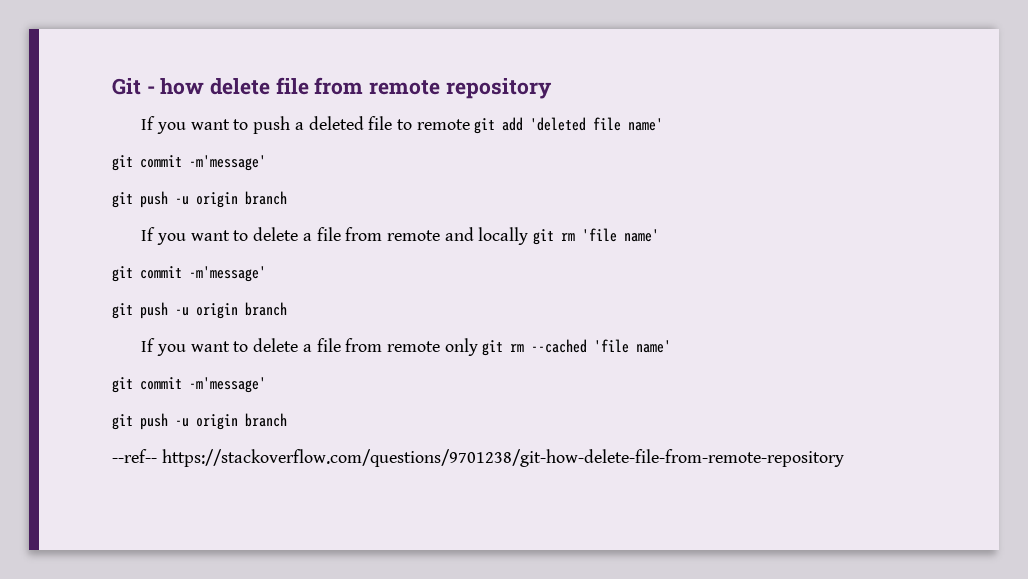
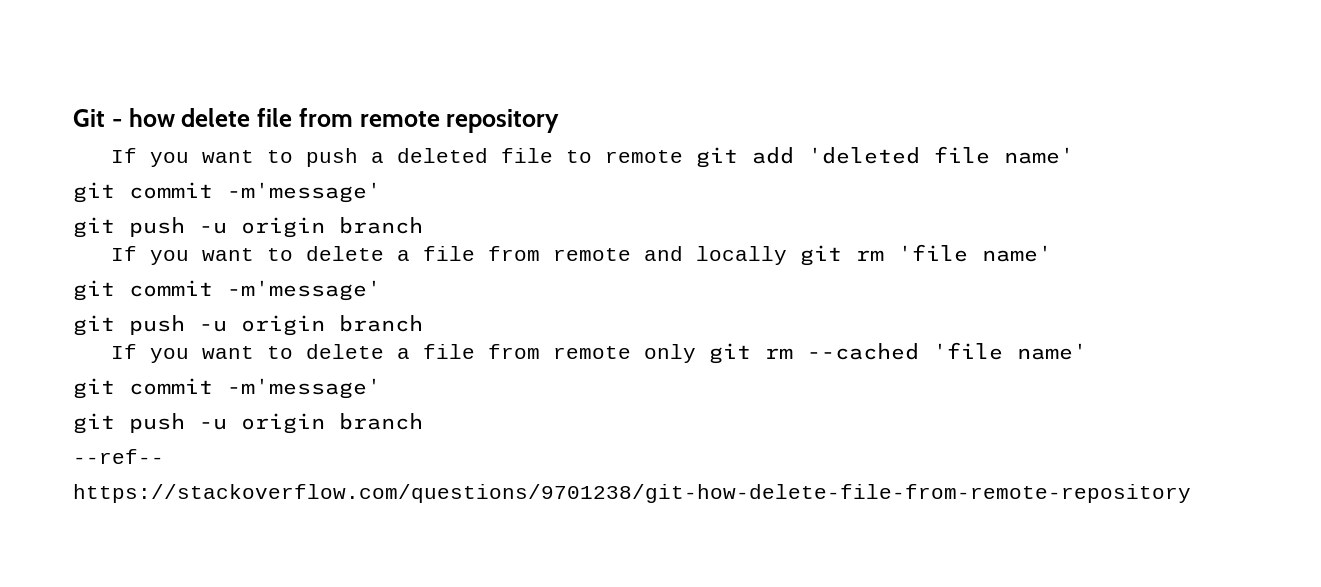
- --ref-- https://stackoverflow.com/questions/9701238/git-how-delete-file-from-remote-repository
+ --ref--
+ https://stackoverflow.com/questions/9701238/git-how-delete-file-from-remote-repository

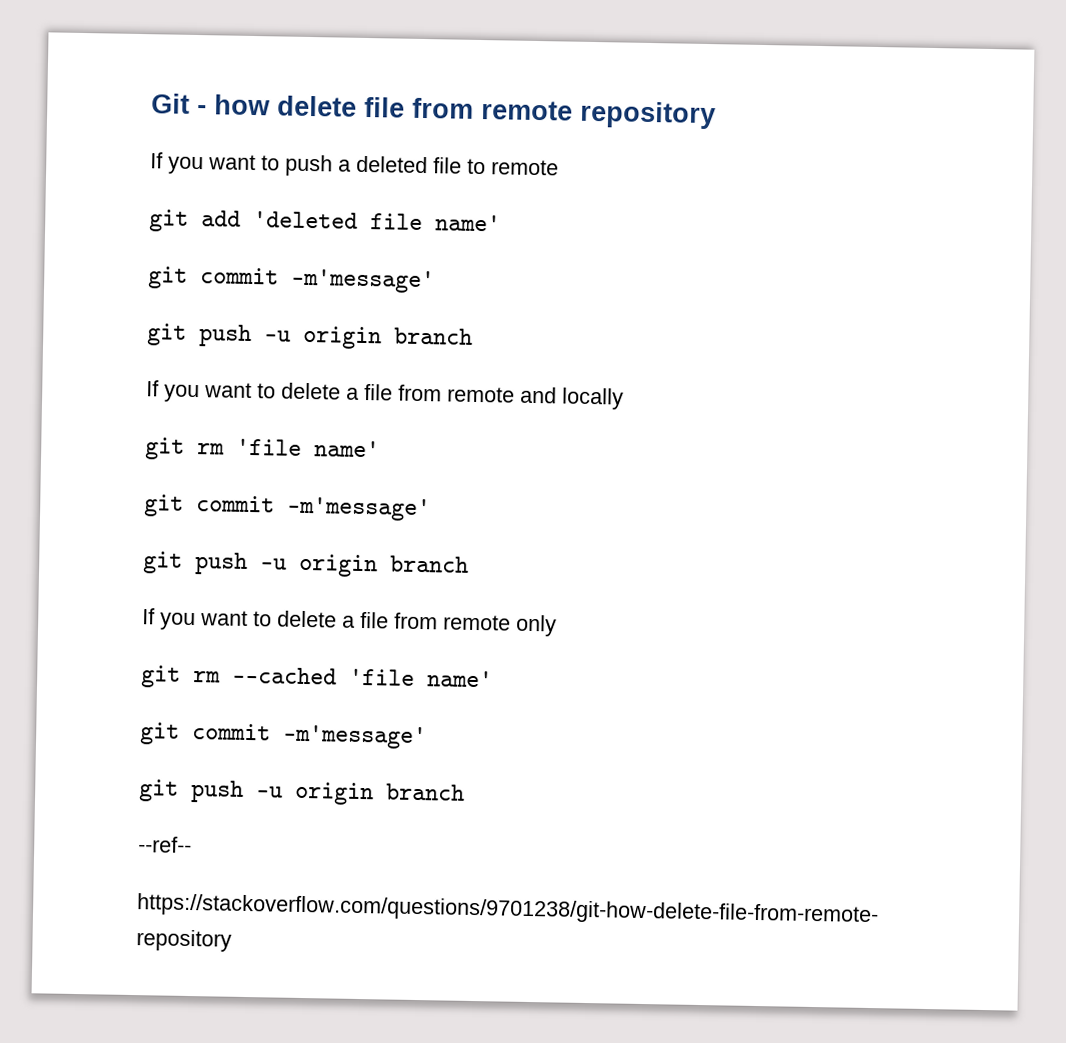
- If you want to push a deleted file to remote git add 'deleted file name'
+ If you want to push a deleted file to remote
+ git add 'deleted file name'
- If you want to delete a file from remote and locally git rm 'file name'
+ If you want to delete a file from remote and locally
+ git rm 'file name'
- If you want to delete a file from remote only git rm --cached 'file name'
+ If you want to delete a file from remote only
+ git rm --cached 'file name'

